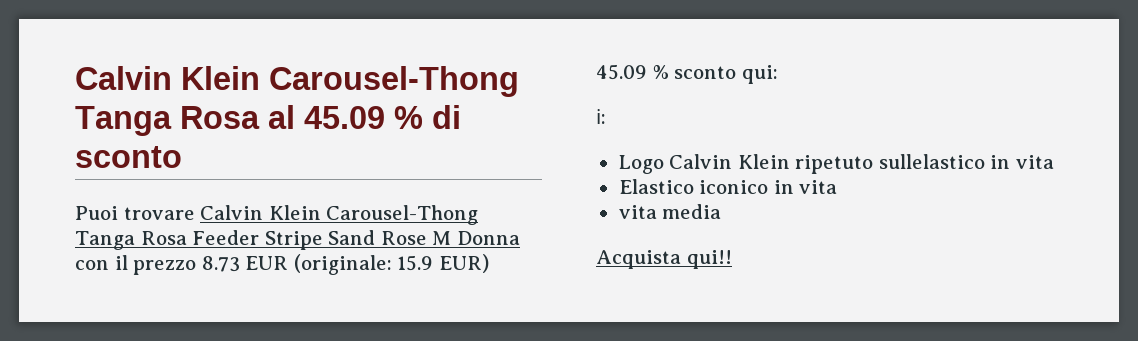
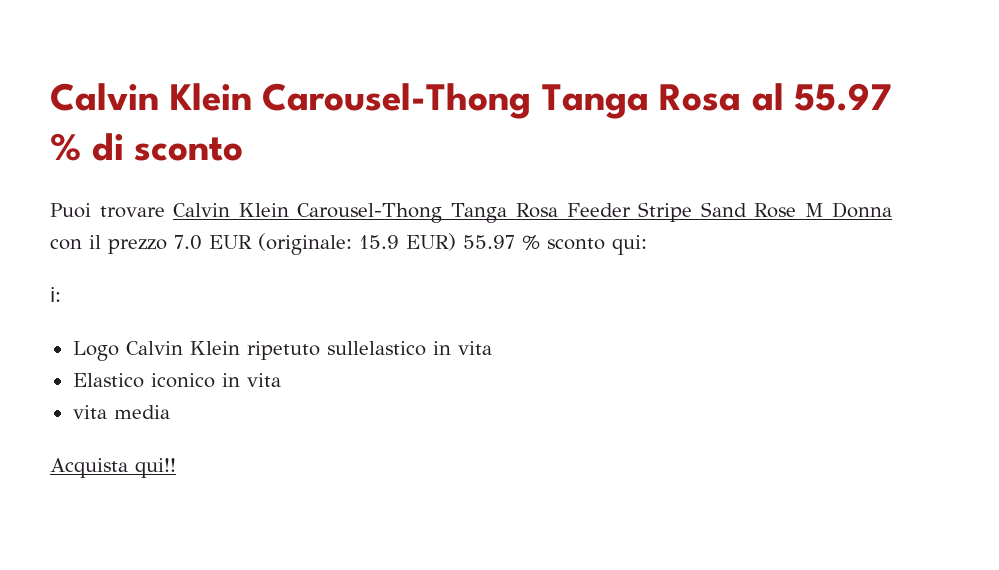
- Calvin Klein Carousel-Thong Tanga Rosa al 45.09 % di sconto
+ Calvin Klein Carousel-Thong Tanga Rosa al 55.97 % di sconto
- Puoi trovare Calvin Klein Carousel-Thong Tanga Rosa Feeder Stripe Sand Rose M Donna con il prezzo 8.73 EUR (originale: 15.9 EUR) 45.09 % sconto qui:
+ Puoi trovare Calvin Klein Carousel-Thong Tanga Rosa Feeder Stripe Sand Rose M Donna con il prezzo 7.0 EUR (originale: 15.9 EUR) 55.97 % sconto qui:

